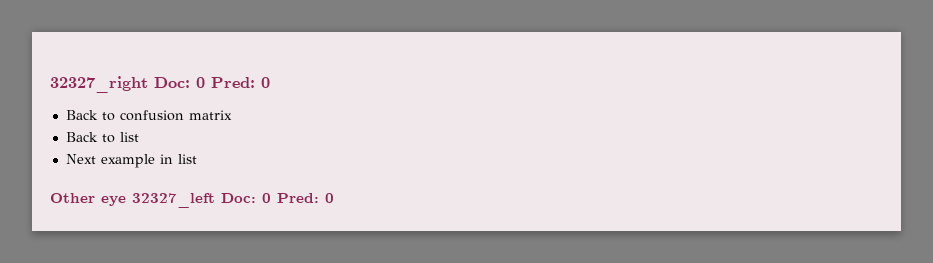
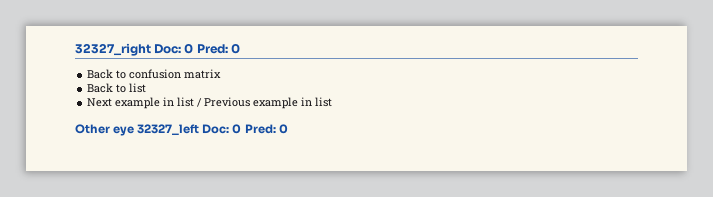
- Next example in list
+ Next example in list / Previous example in list

